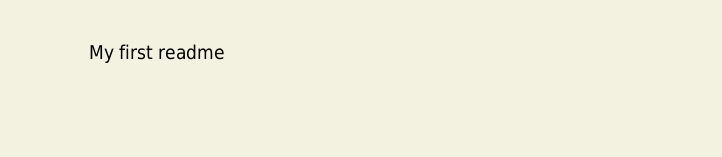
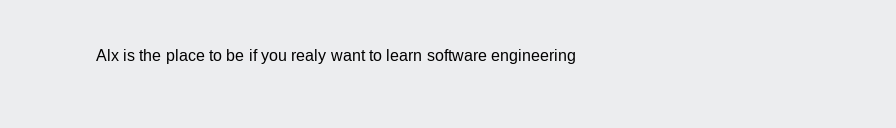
- My first readme
+ Alx is the place to be if you realy want to learn software engineering

